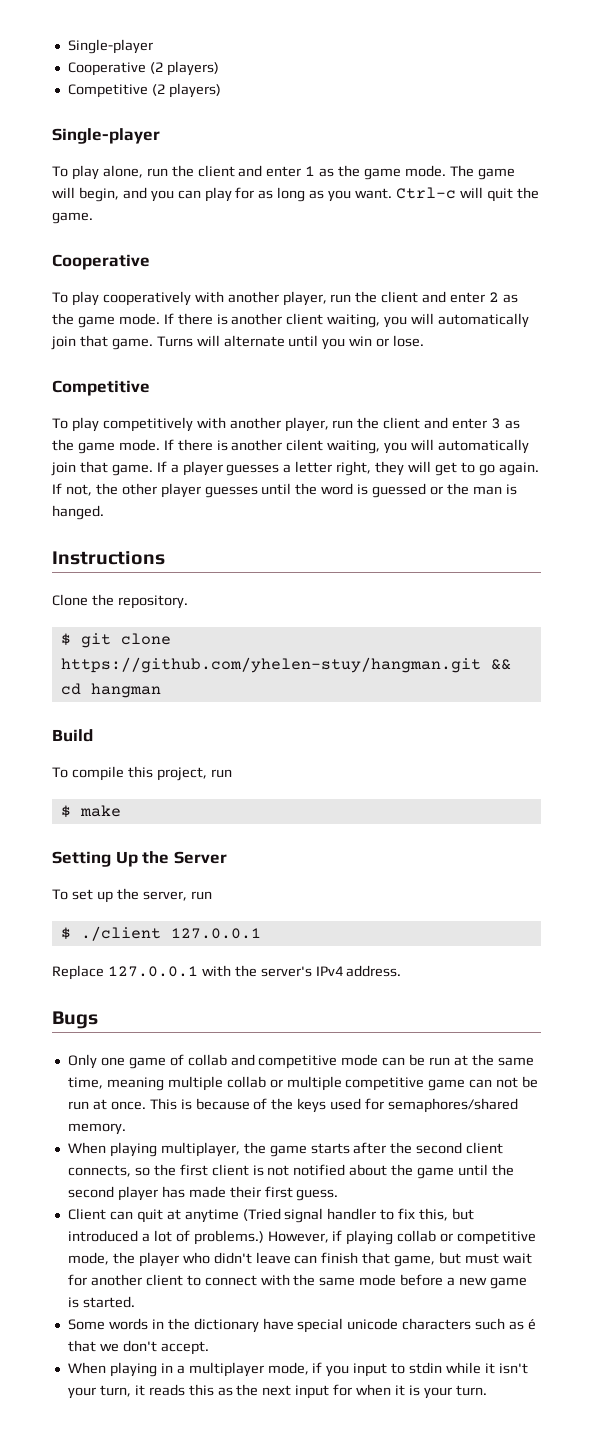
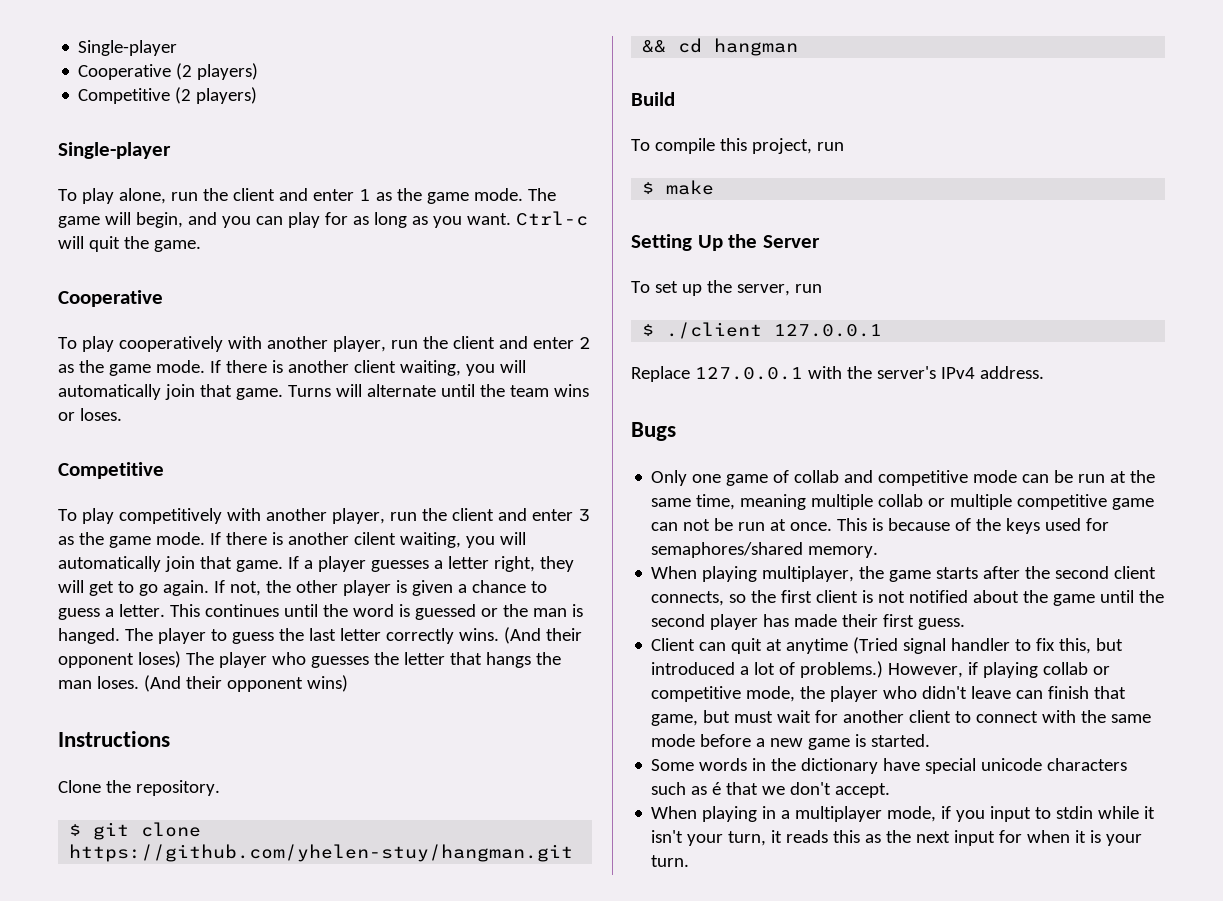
- Turns will alternate until you win or lose.
+ Turns will alternate until the team wins or loses.
- If not, the other player guesses until the word is guessed or the man is hanged.
+ If not, the other player is given a chance to guess a letter. This continues until the word is guessed or the man is hanged. The player to guess the last letter correctly wins. (And their opponent loses) The player who guesses the letter that hangs the man loses. (And their opponent wins)

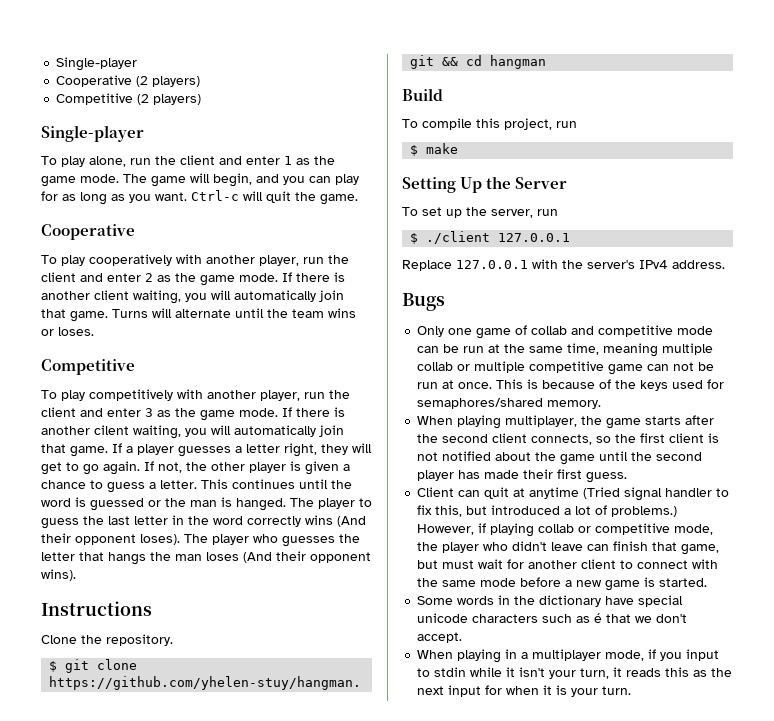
- The player to guess the last letter correctly wins. (And their opponent loses) The player who guesses the letter that hangs the man loses. (And their opponent wins)
+ The player to guess the last letter in the word correctly wins (And their opponent loses). The player who guesses the letter that hangs the man loses (And their opponent wins).

